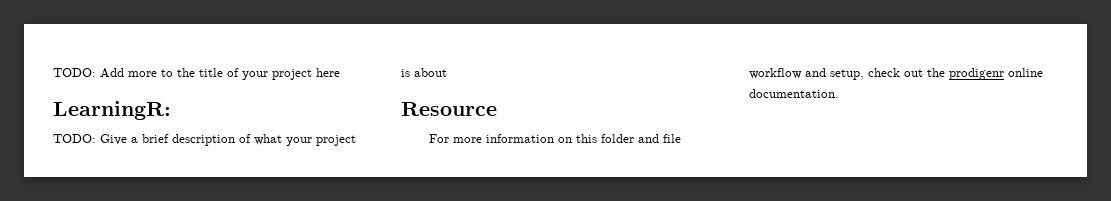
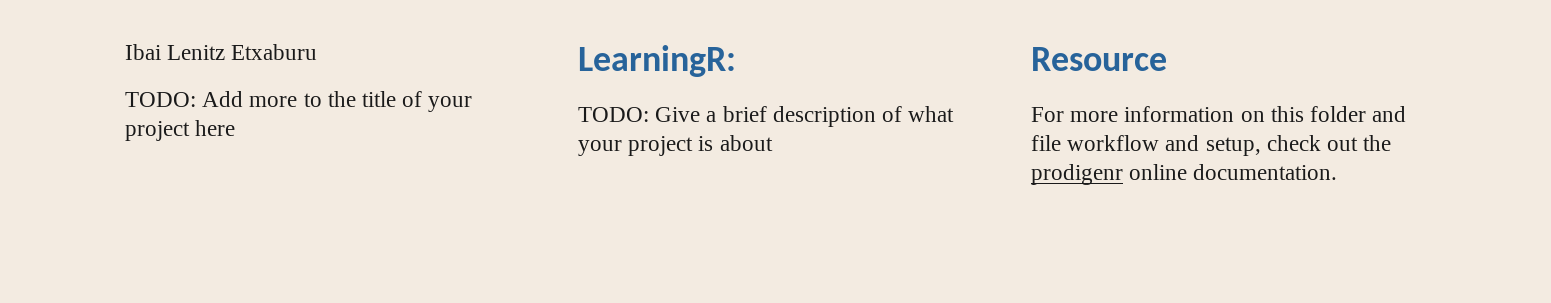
+ Ibai Lenitz Etxaburu

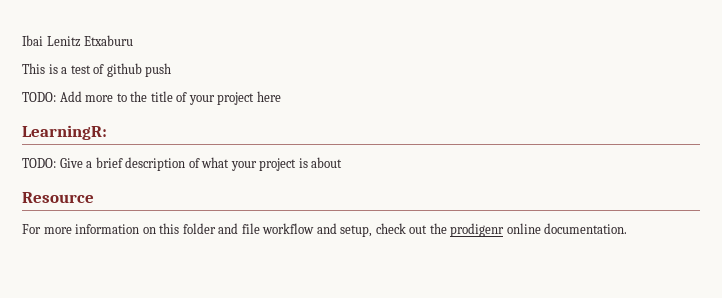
+ This is a test of github push

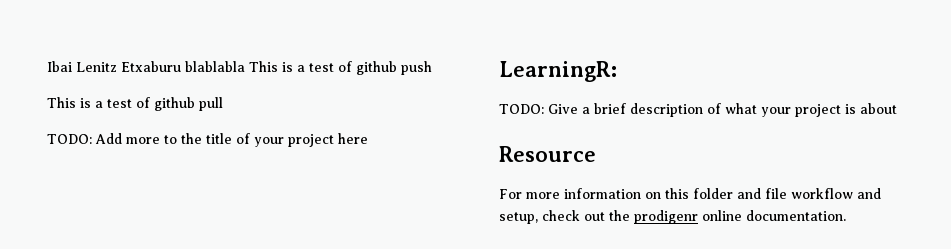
- Ibai Lenitz Etxaburu
- This is a test of github push
+ Ibai Lenitz Etxaburu blablabla This is a test of github push
+ This is a test of github pull

